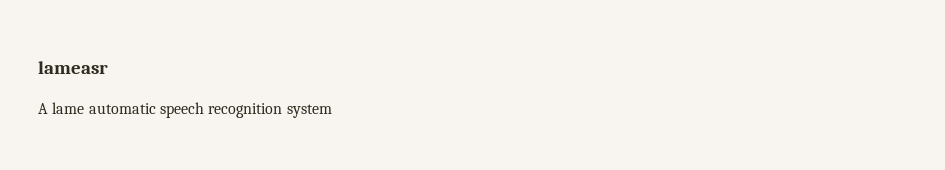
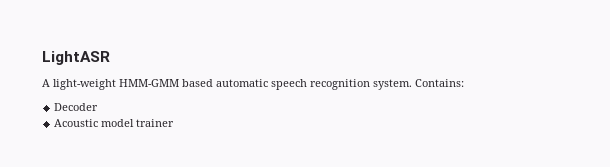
- lameasr
+ LightASR
- A lame automatic speech recognition system
+ A light-weight HMM-GMM based automatic speech recognition system. Contains:
+ Decoder
+ Acoustic model trainer

